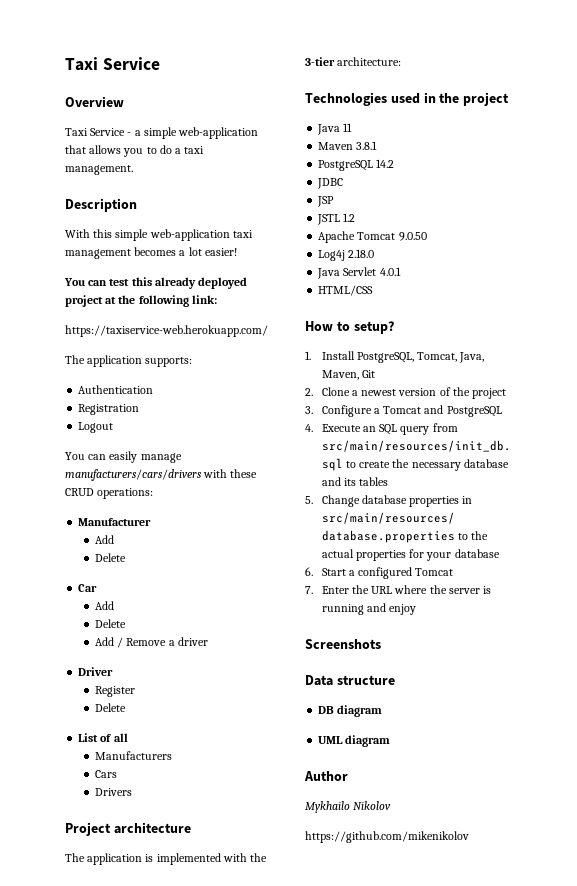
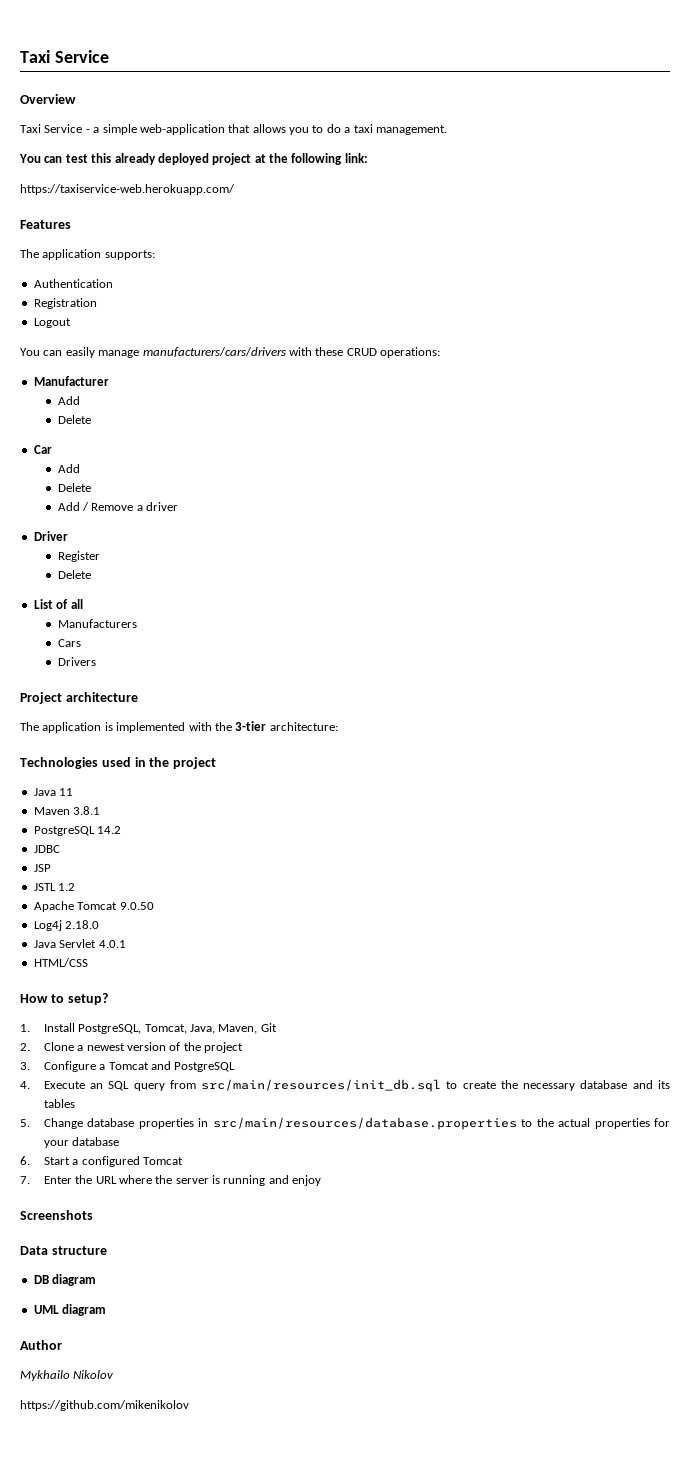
- Description
- With this simple web-application taxi management becomes a lot easier!
+ Features

